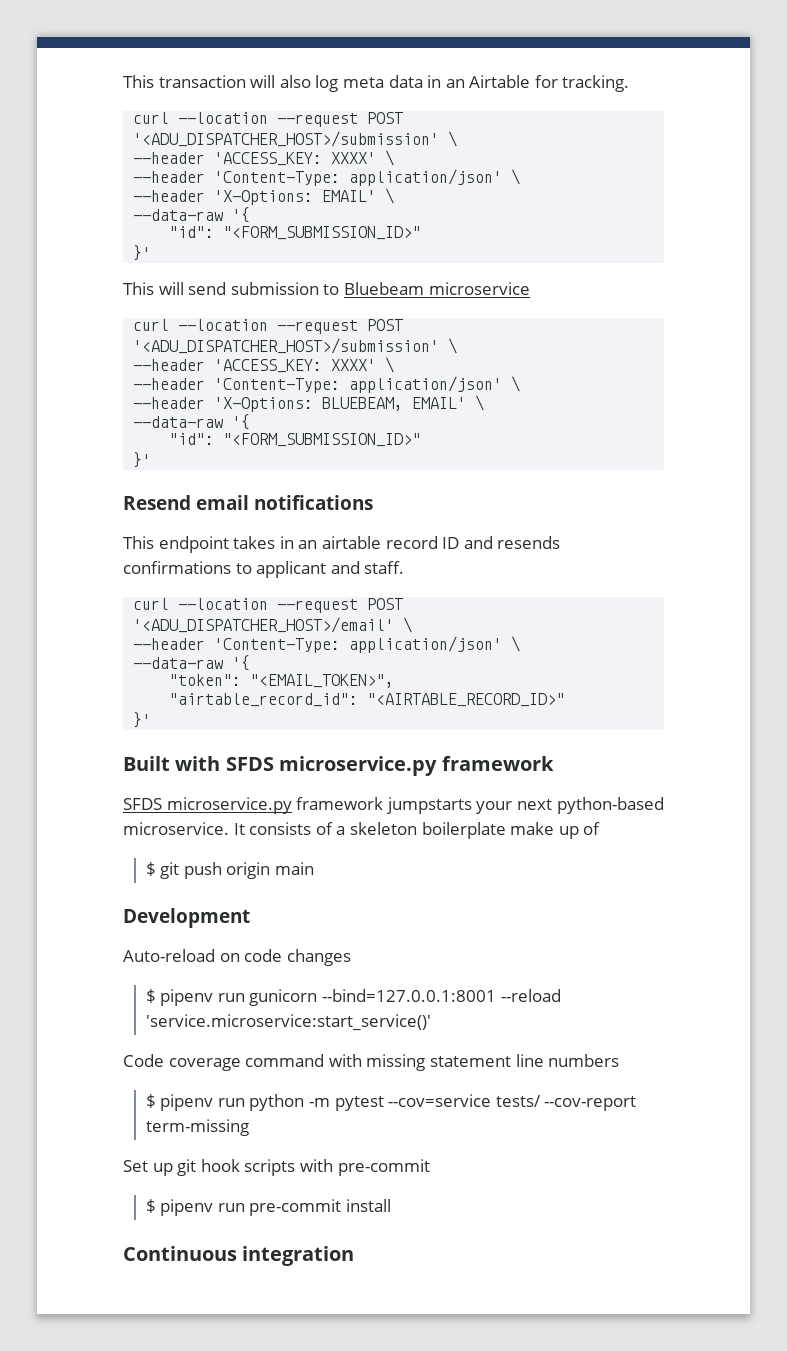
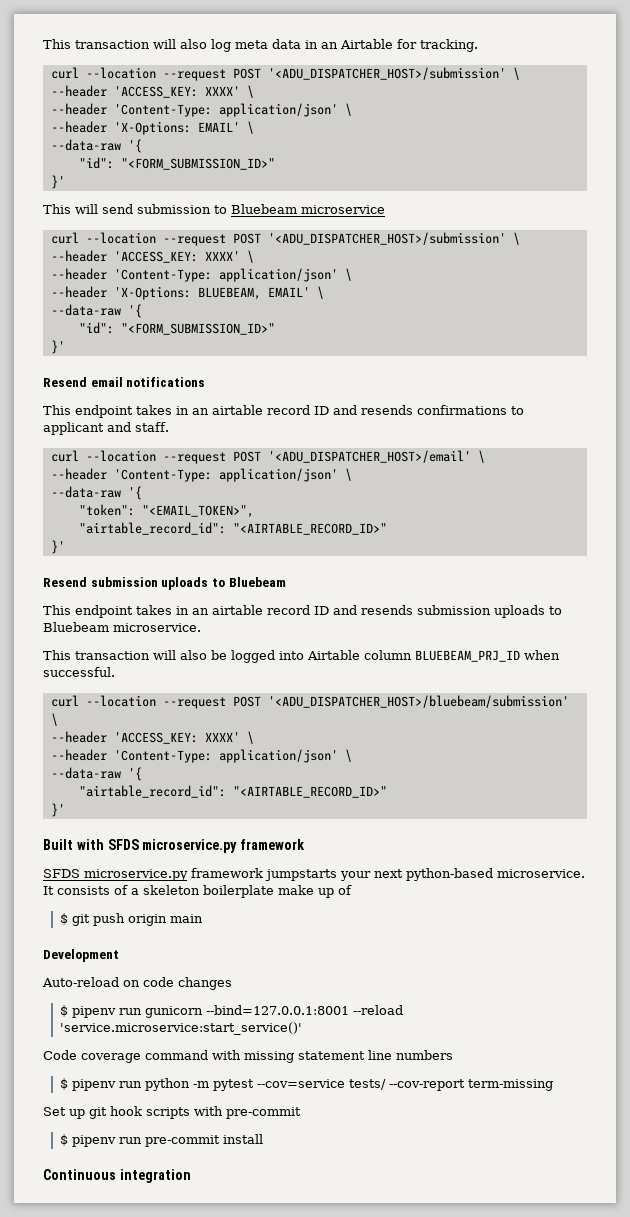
+ Resend submission uploads to Bluebeam
+ This endpoint takes in an airtable record ID and resends submission uploads to Bluebeam microservice.
+ This transaction will also be logged into Airtable column BLUEBEAM_PRJ_ID when successful.
+ curl --location --request POST '<ADU_DISPATCHER_HOST>/bluebeam/submission' \
+ --header 'ACCESS_KEY: XXXX' \
+ --header 'Content-Type: application/json' \
+ --data-raw '{
+ "airtable_record_id": "<AIRTABLE_RECORD_ID>"
+ }'

